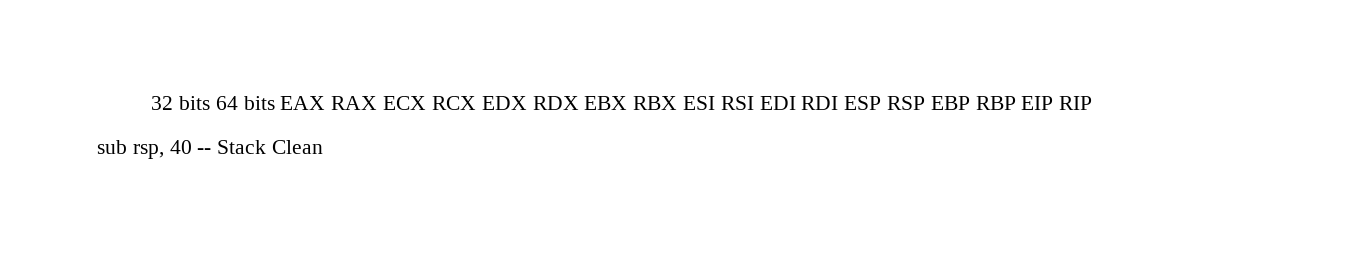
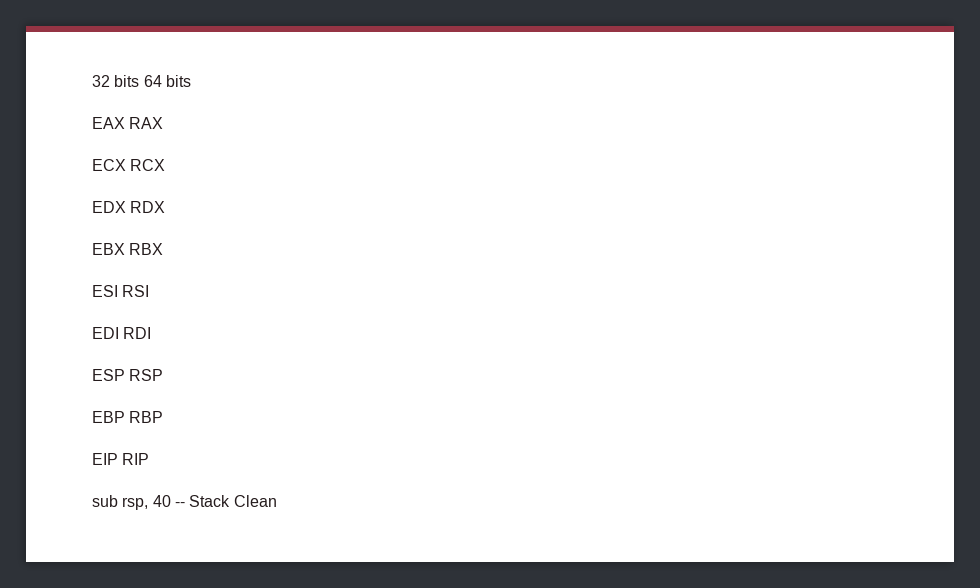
- 32 bits 64 bits EAX RAX ECX RCX EDX RDX EBX RBX ESI RSI EDI RDI ESP RSP EBP RBP EIP RIP
+ 32 bits 64 bits
+ EAX RAX
+ ECX RCX
+ EDX RDX
+ EBX RBX
+ ESI RSI
+ EDI RDI
+ ESP RSP
+ EBP RBP
+ EIP RIP

